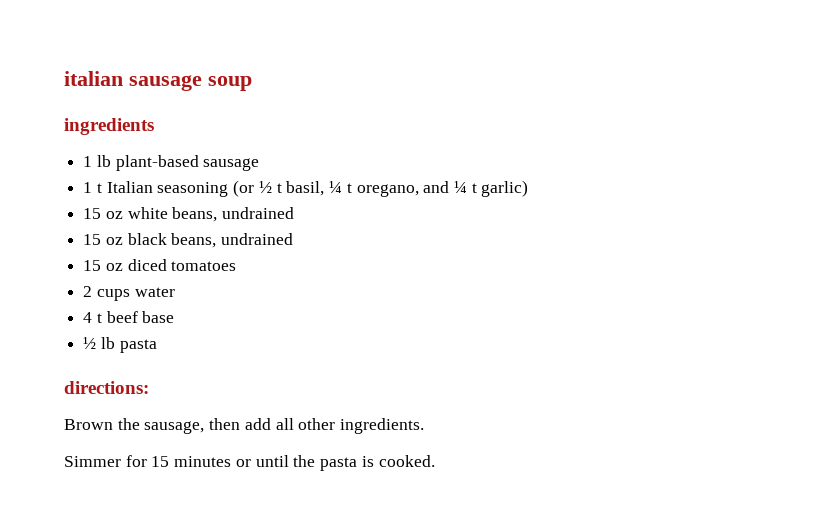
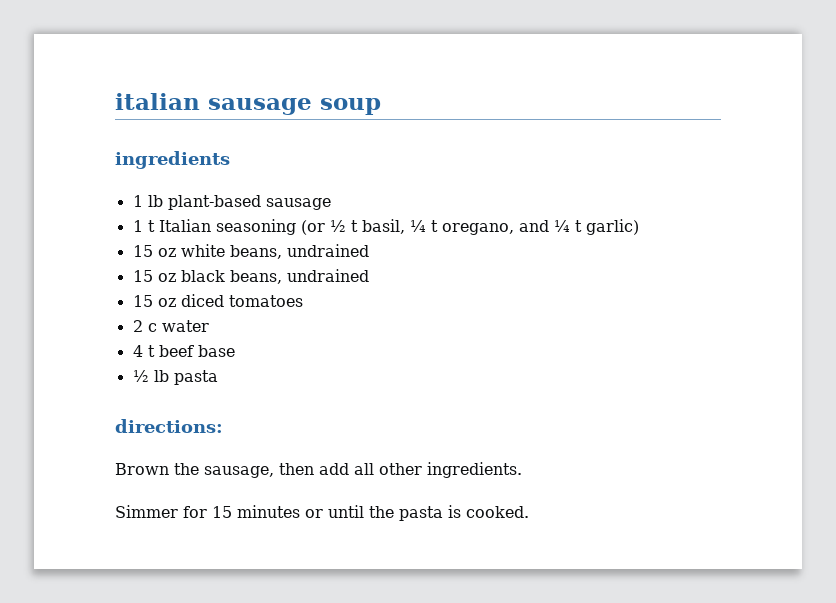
- 2 cups water
+ 2 c water

